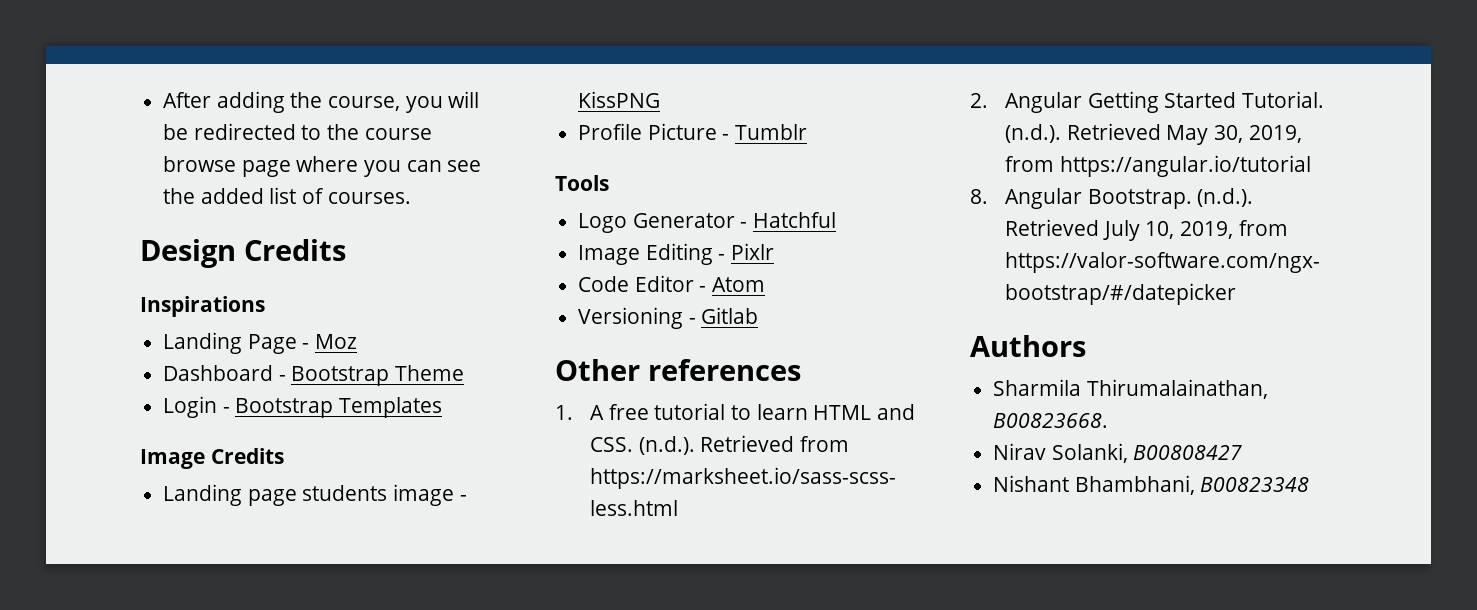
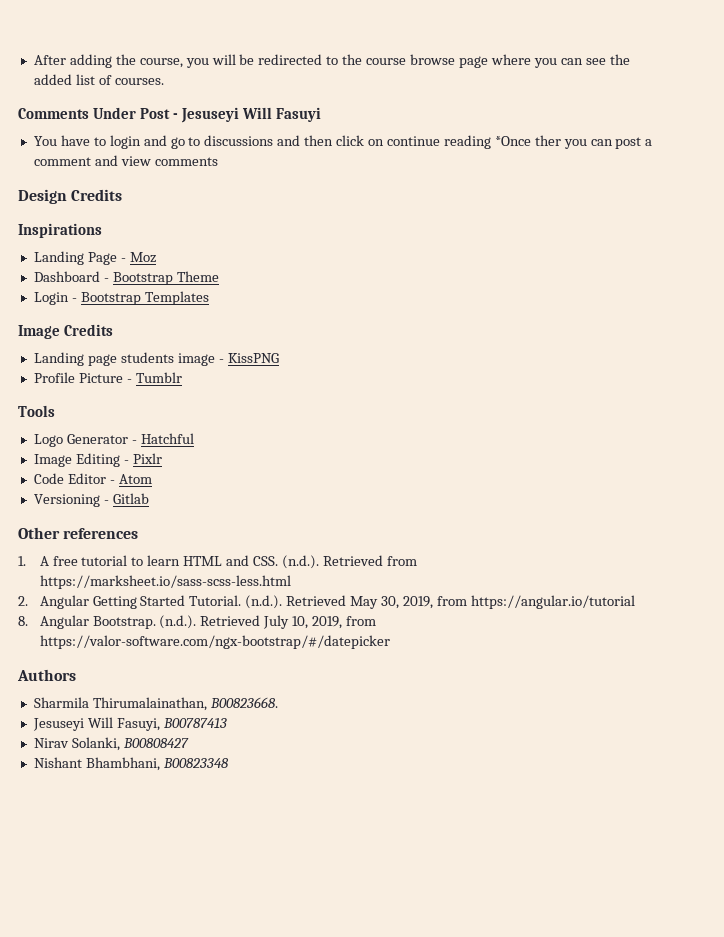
+ Comments Under Post - Jesuseyi Will Fasuyi
+ You have to login and go to discussions and then click on continue reading *Once ther you can post a comment and view comments
+ Jesuseyi Will Fasuyi, B00787413

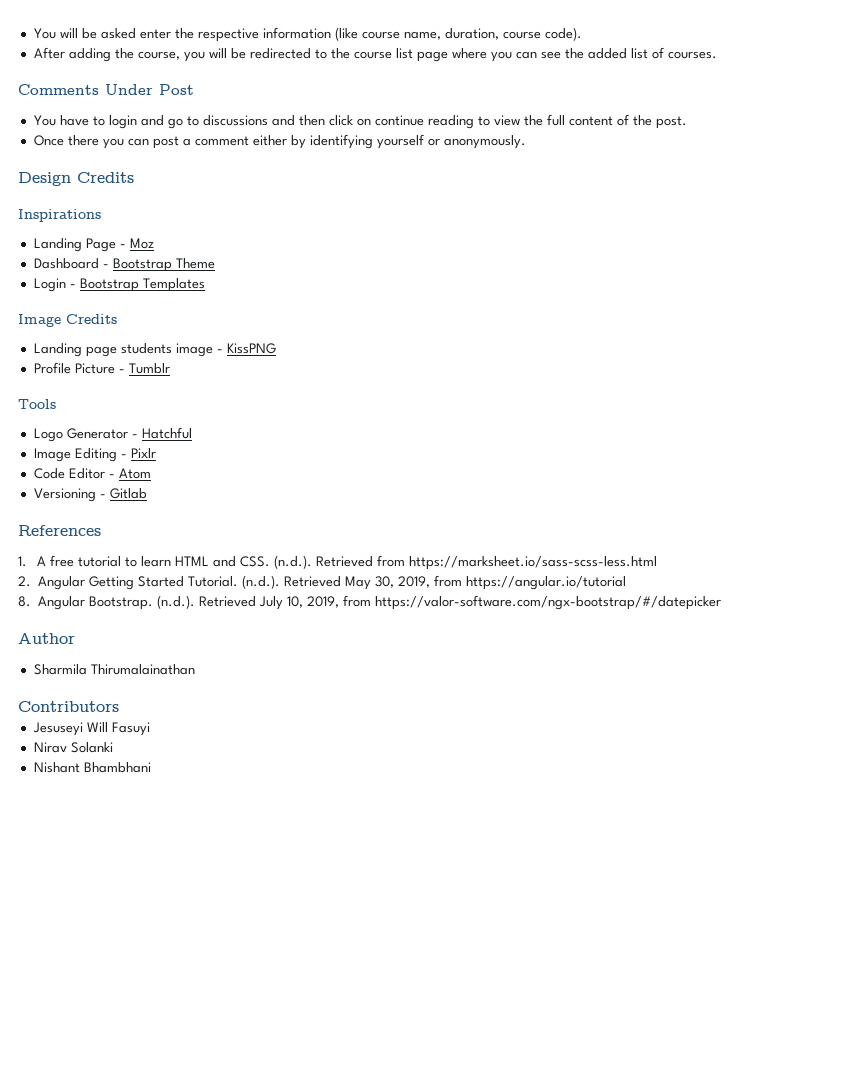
+ You will be asked enter the respective information (like course name, duration, course code).
- After adding the course, you will be redirected to the course browse page where you can see the added list of courses.
+ After adding the course, you will be redirected to the course list page where you can see the added list of courses.
- Comments Under Post - Jesuseyi Will Fasuyi
+ Comments Under Post
- You have to login and go to discussions and then click on continue reading *Once ther you can post a comment and view comments
+ You have to login and go to discussions and then click on continue reading to view the full content of the post.
+ Once there you can post a comment either by identifying yourself or anonymously.
- Other references
+ References
- Authors
+ Author
- Sharmila Thirumalainathan, B00823668.
- Jesuseyi Will Fasuyi, B00787413
+ Sharmila Thirumalainathan
+ Contributors
+ Jesuseyi Will Fasuyi
- Nirav Solanki, B00808427
+ Nirav Solanki
- Nishant Bhambhani, B00823348
+ Nishant Bhambhani

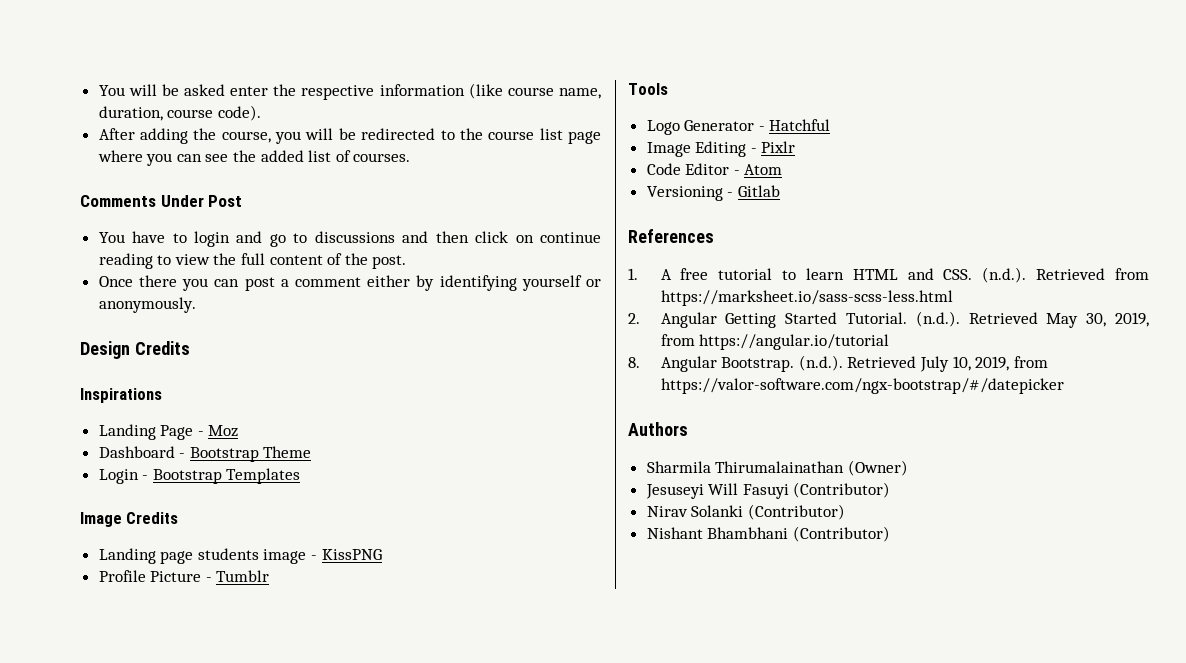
- Author
+ Authors
- Sharmila Thirumalainathan
- Contributors
+ Sharmila Thirumalainathan (Owner)
- Jesuseyi Will Fasuyi
+ Jesuseyi Will Fasuyi (Contributor)
- Nirav Solanki
+ Nirav Solanki (Contributor)
- Nishant Bhambhani
+ Nishant Bhambhani (Contributor)

